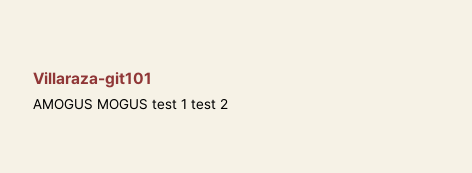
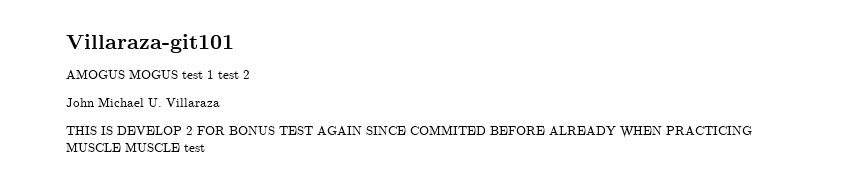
+ John Michael U. Villaraza
+ THIS IS DEVELOP 2 FOR BONUS TEST AGAIN SINCE COMMITED BEFORE ALREADY WHEN PRACTICING MUSCLE MUSCLE test

